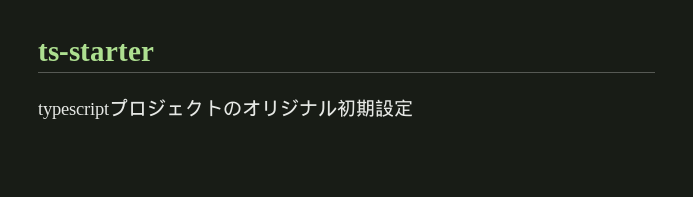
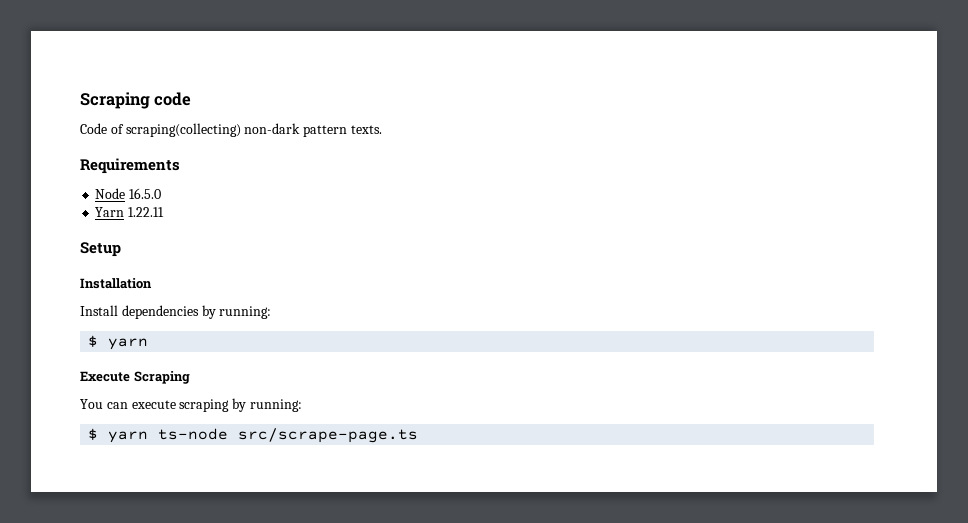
- ts-starter
- typescriptプロジェクトのオリジナル初期設定
+ Scraping code
+ Code of scraping(collecting) non-dark pattern texts.
+ Requirements
+ Node 16.5.0
+ Yarn 1.22.11
+ Setup
+ Installation
+ Install dependencies by running:
+ $ yarn
+ Execute Scraping
+ You can execute scraping by running:
+ $ yarn ts-node src/scrape-page.ts

